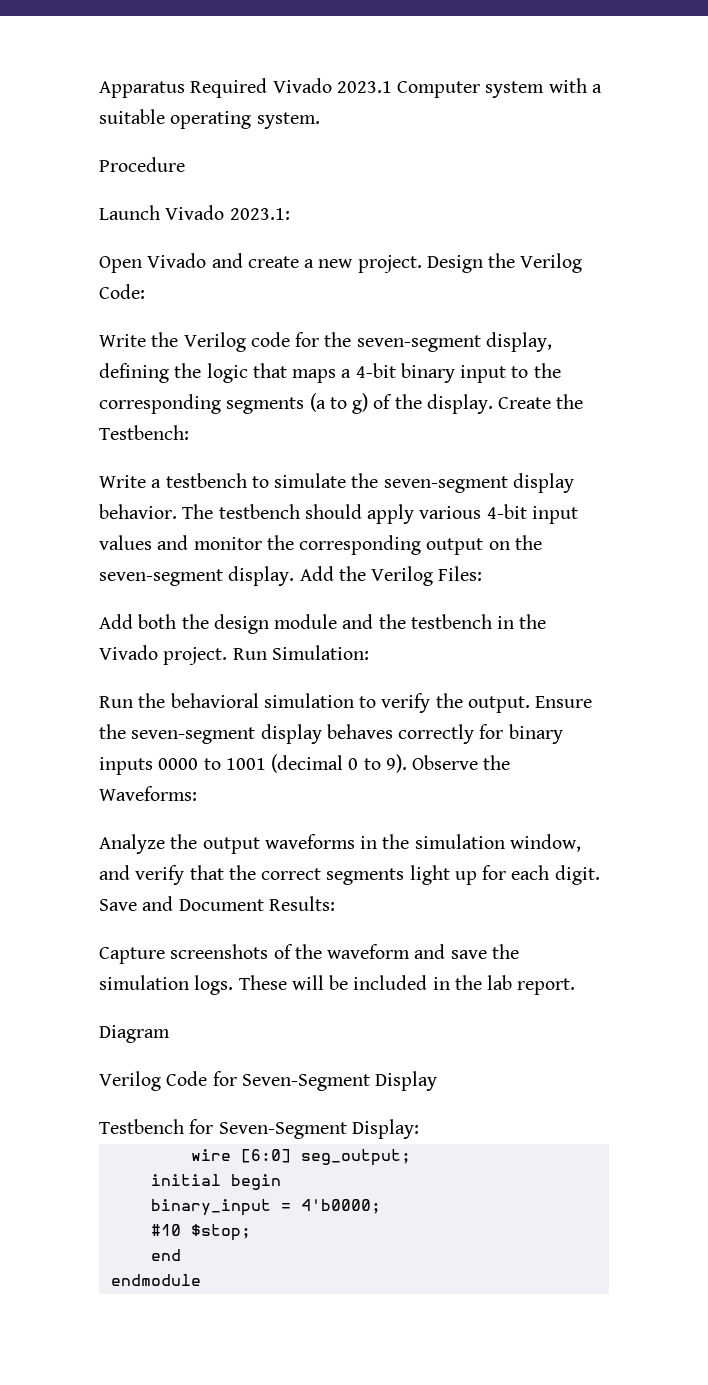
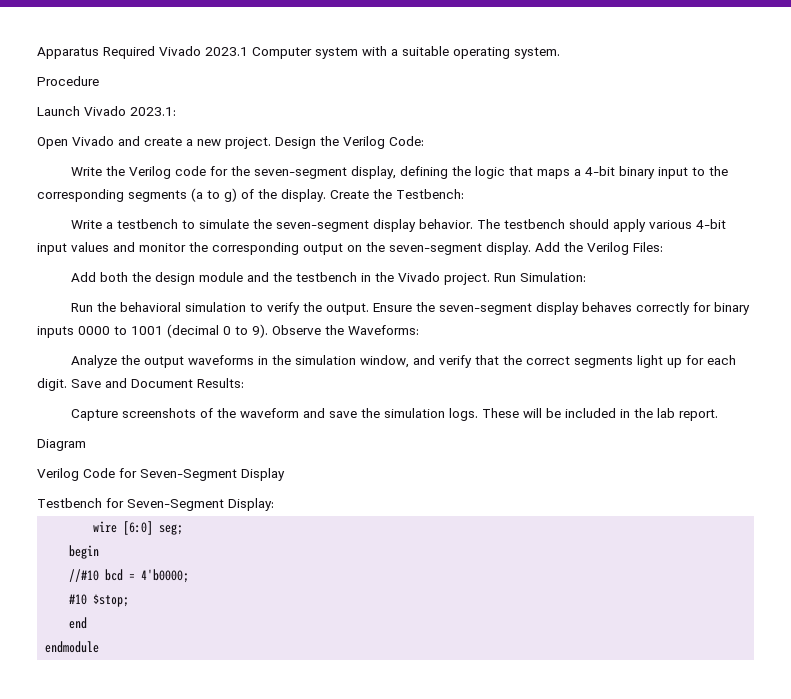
- wire [6:0] seg_output;
- initial begin
+ wire [6:0] seg;
+ begin
- binary_input = 4'b0000;
+ //#10 bcd = 4'b0000;

